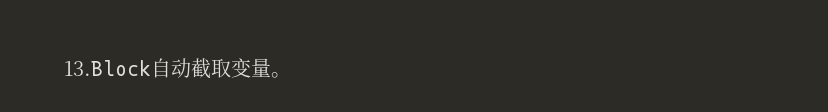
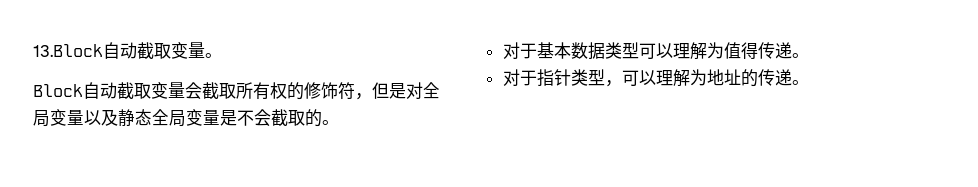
+ Block自动截取变量会截取所有权的修饰符，但是对全局变量以及静态全局变量是不会截取的。
+ 对于基本数据类型可以理解为值得传递。
+ 对于指针类型，可以理解为地址的传递。

